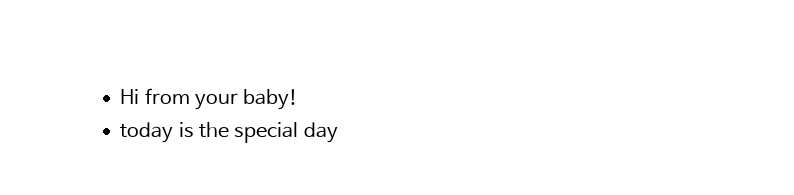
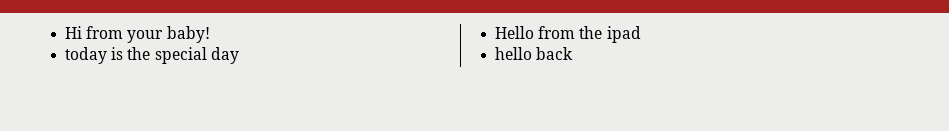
+ Hello from the ipad
+ hello back

